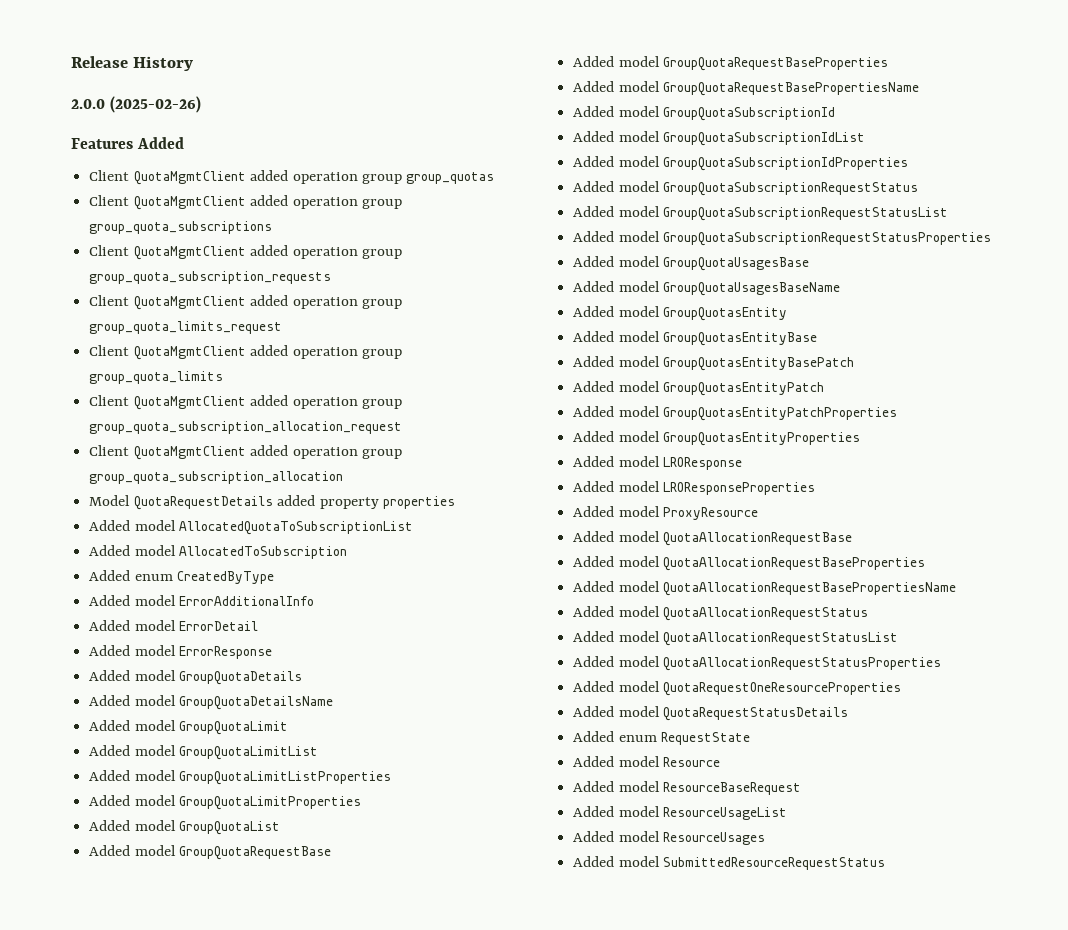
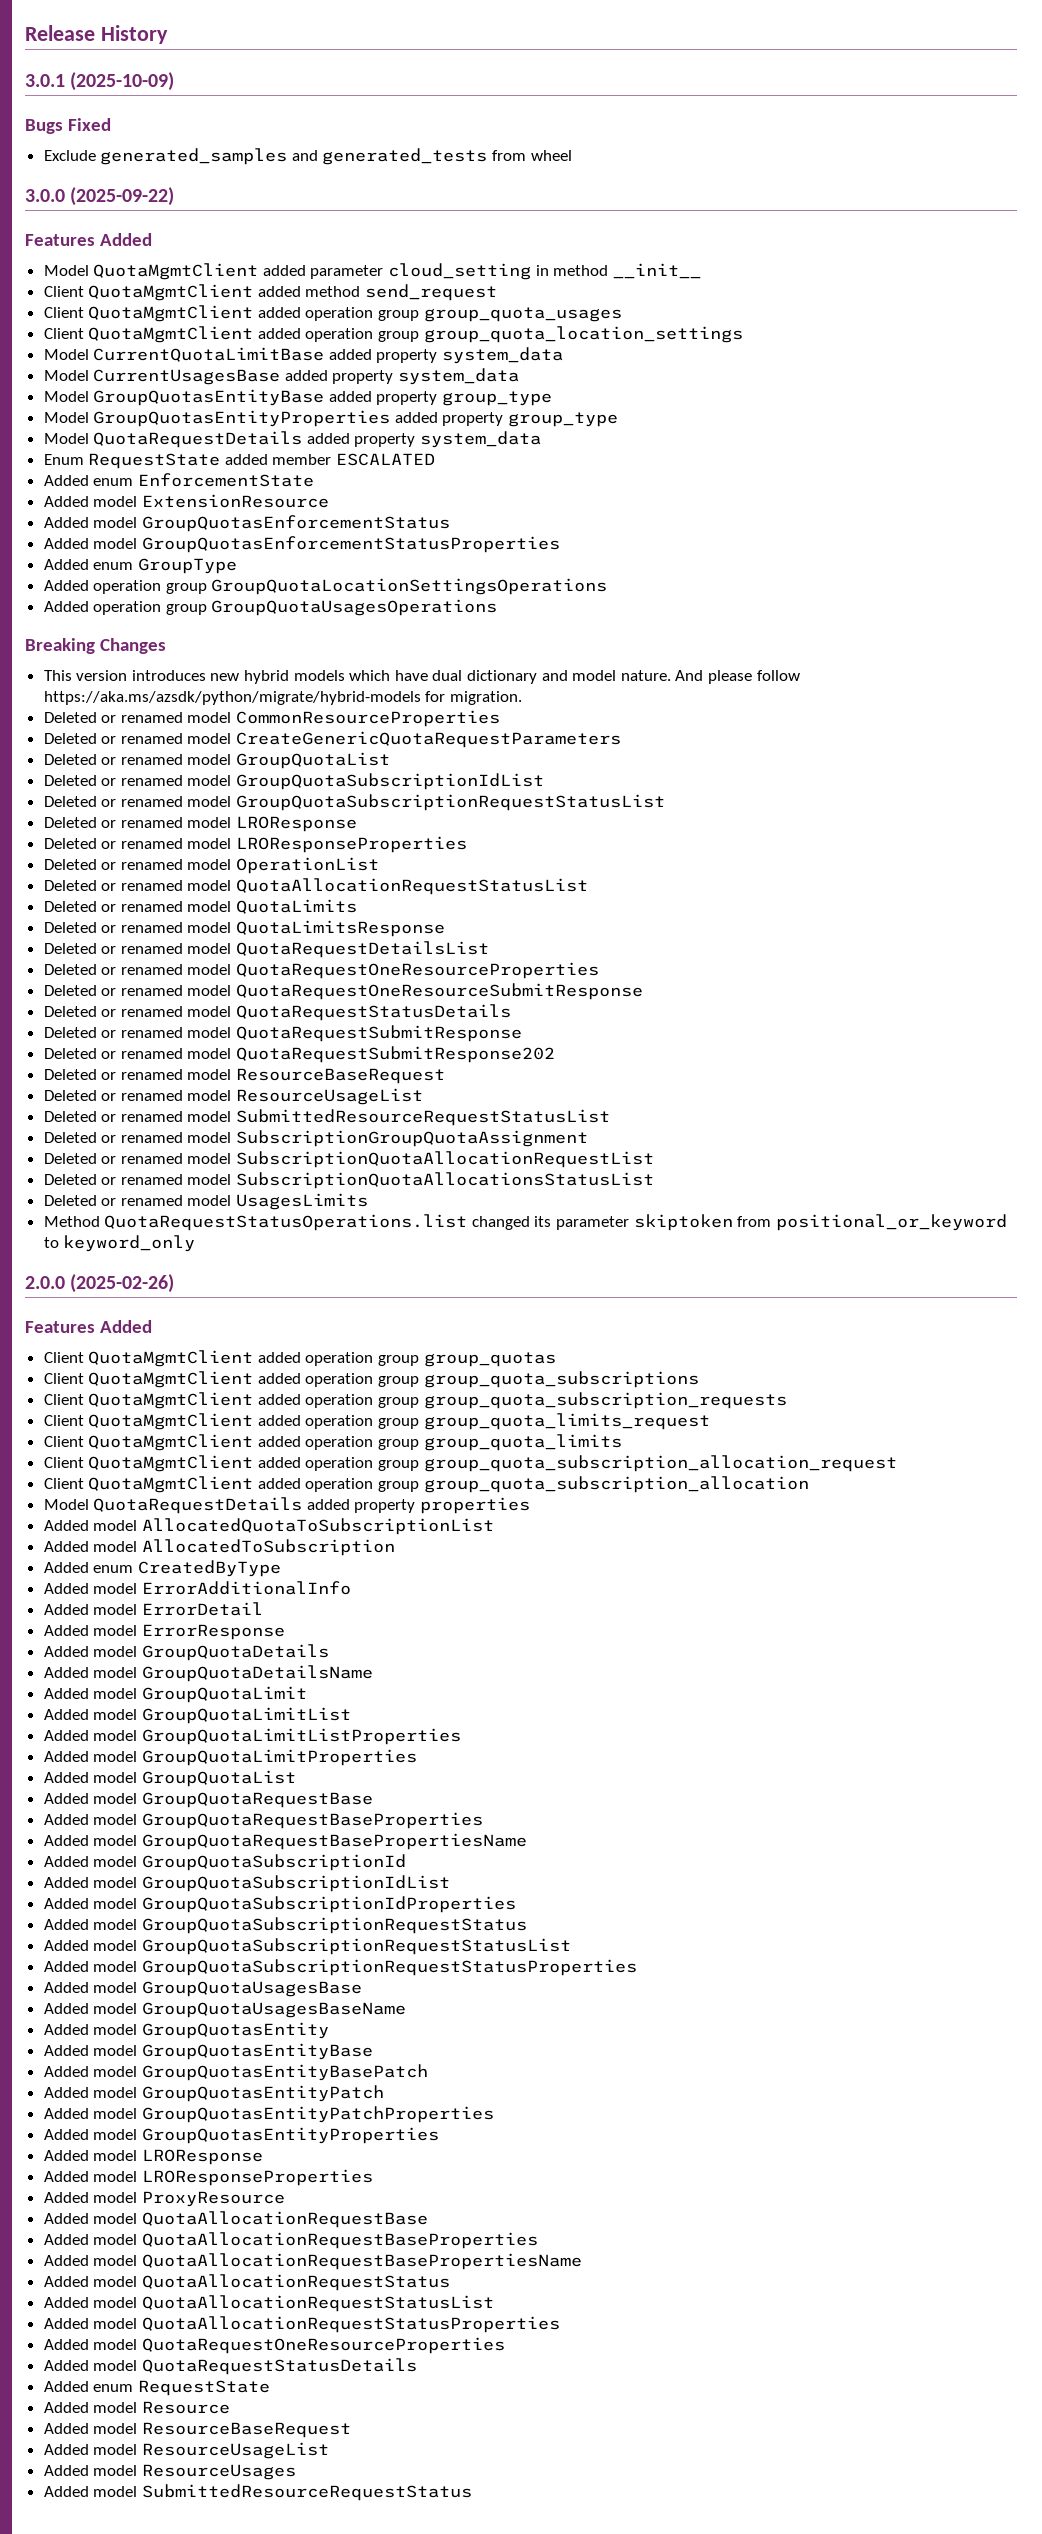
+ 3.0.1 (2025-10-09)
+ Bugs Fixed
+ Exclude generated_samples and generated_tests from wheel
+ 3.0.0 (2025-09-22)
+ Features Added
+ Model QuotaMgmtClient added parameter cloud_setting in method __init__
+ Client QuotaMgmtClient added method send_request
+ Client QuotaMgmtClient added operation group group_quota_usages
+ Client QuotaMgmtClient added operation group group_quota_location_settings
+ Model CurrentQuotaLimitBase added property system_data
+ Model CurrentUsagesBase added property system_data
+ Model GroupQuotasEntityBase added property group_type
+ Model GroupQuotasEntityProperties added property group_type
+ Model QuotaRequestDetails added property system_data
+ Enum RequestState added member ESCALATED
+ Added enum EnforcementState
+ Added model ExtensionResource
+ Added model GroupQuotasEnforcementStatus
+ Added model GroupQuotasEnforcementStatusProperties
+ Added enum GroupType
+ Added operation group GroupQuotaLocationSettingsOperations
+ Added operation group GroupQuotaUsagesOperations
+ Breaking Changes
+ This version introduces new hybrid models which have dual dictionary and model nature. And please follow https://aka.ms/azsdk/python/migrate/hybrid-models for migration.
+ Deleted or renamed model CommonResourceProperties
+ Deleted or renamed model CreateGenericQuotaRequestParameters
+ Deleted or renamed model GroupQuotaList
+ Deleted or renamed model GroupQuotaSubscriptionIdList
+ Deleted or renamed model GroupQuotaSubscriptionRequestStatusList
+ Deleted or renamed model LROResponse
+ Deleted or renamed model LROResponseProperties
+ Deleted or renamed model OperationList
+ Deleted or renamed model QuotaAllocationRequestStatusList
+ Deleted or renamed model QuotaLimits
+ Deleted or renamed model QuotaLimitsResponse
+ Deleted or renamed model QuotaRequestDetailsList
+ Deleted or renamed model QuotaRequestOneResourceProperties
+ Deleted or renamed model QuotaRequestOneResourceSubmitResponse
+ Deleted or renamed model QuotaRequestStatusDetails
+ Deleted or renamed model QuotaRequestSubmitResponse
+ Deleted or renamed model QuotaRequestSubmitResponse202
+ Deleted or renamed model ResourceBaseRequest
+ Deleted or renamed model ResourceUsageList
+ Deleted or renamed model SubmittedResourceRequestStatusList
+ Deleted or renamed model SubscriptionGroupQuotaAssignment
+ Deleted or renamed model SubscriptionQuotaAllocationRequestList
+ Deleted or renamed model SubscriptionQuotaAllocationsStatusList
+ Deleted or renamed model UsagesLimits
+ Method QuotaRequestStatusOperations.list changed its parameter skiptoken from positional_or_keyword to keyword_only

